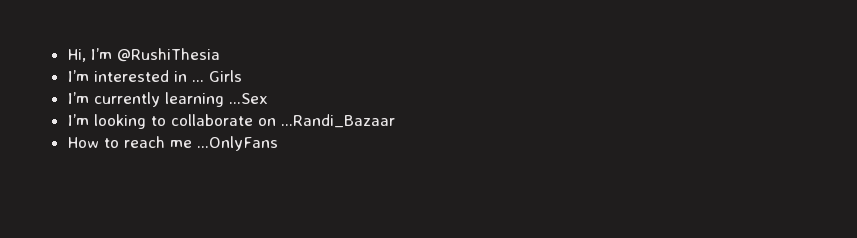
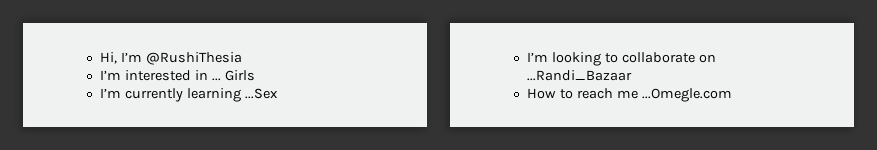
- How to reach me ...OnlyFans
+ How to reach me ...Omegle.com

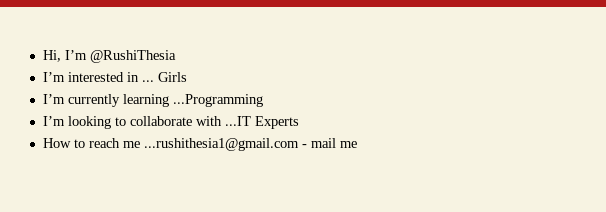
- I’m currently learning ...Sex
+ I’m currently learning ...Programming
- I’m looking to collaborate on ...Randi_Bazaar
+ I’m looking to collaborate with ...IT Experts
- How to reach me ...Omegle.com
+ How to reach me ...rushithesia1@gmail.com - mail me

